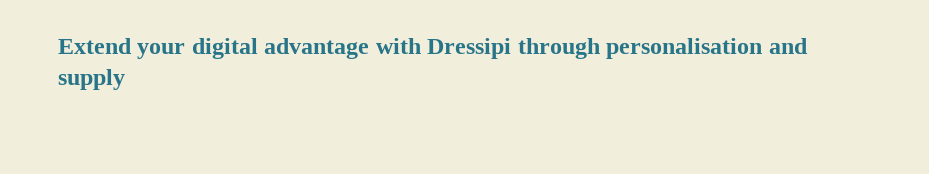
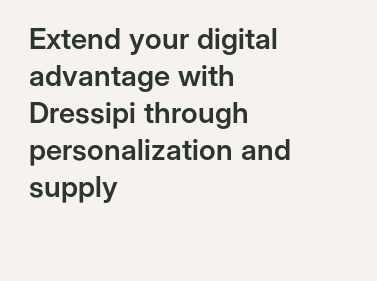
- Extend your digital advantage with Dressipi through personalisation and supply
+ Extend your digital advantage with Dressipi through personalization and supply

